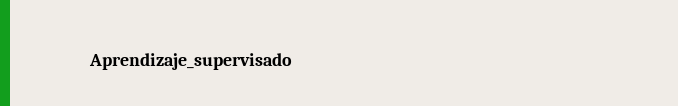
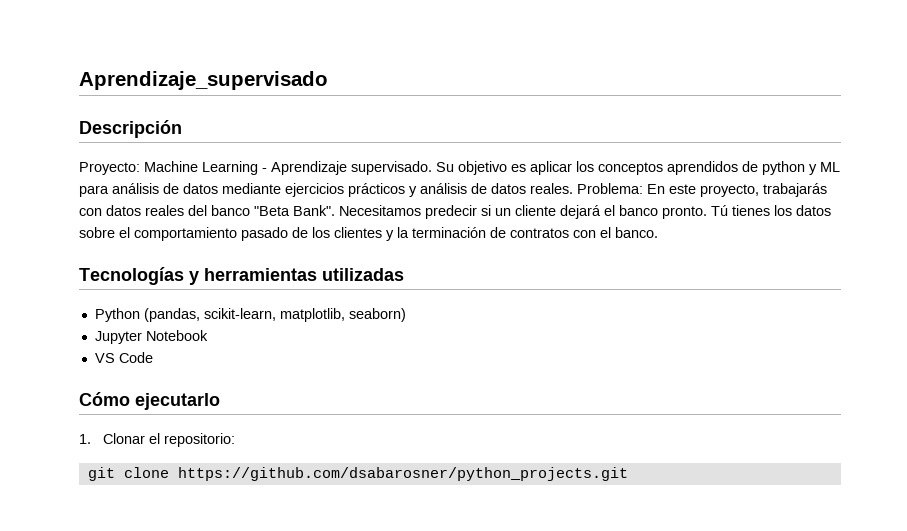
+ Descripción
+ Proyecto: Machine Learning - Aprendizaje supervisado. Su objetivo es aplicar los conceptos aprendidos de python y ML para análisis de datos mediante ejercicios prácticos y análisis de datos reales. Problema: En este proyecto, trabajarás con datos reales del banco "Beta Bank". Necesitamos predecir si un cliente dejará el banco pronto. Tú tienes los datos sobre el comportamiento pasado de los clientes y la terminación de contratos con el banco.
+ Tecnologías y herramientas utilizadas
+ Python (pandas, scikit-learn, matplotlib, seaborn)
+ Jupyter Notebook
+ VS Code
+ Cómo ejecutarlo
+ 1. Clonar el repositorio:
+ git clone https://github.com/dsabarosner/python_projects.git

